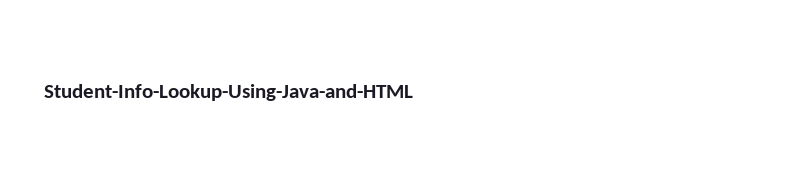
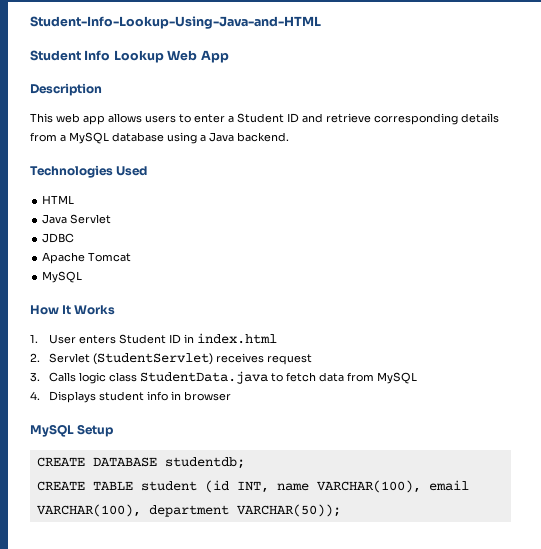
+ Student Info Lookup Web App
+ Description
+ This web app allows users to enter a Student ID and retrieve corresponding details from a MySQL database using a Java backend.
+ Technologies Used
+ HTML
+ Java Servlet
+ JDBC
+ Apache Tomcat
+ MySQL
+ How It Works
+ 1. User enters Student ID in index.html
+ 2. Servlet (StudentServlet) receives request
+ 3. Calls logic class StudentData.java to fetch data from MySQL
+ 4. Displays student info in browser
+ MySQL Setup
+ CREATE DATABASE studentdb;
+ CREATE TABLE student (id INT, name VARCHAR(100), email VARCHAR(100), department VARCHAR(50));

